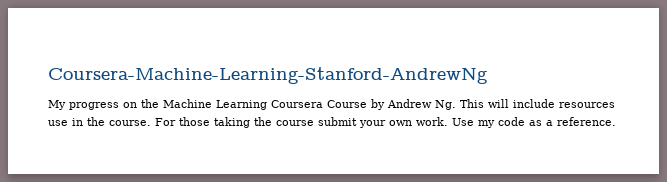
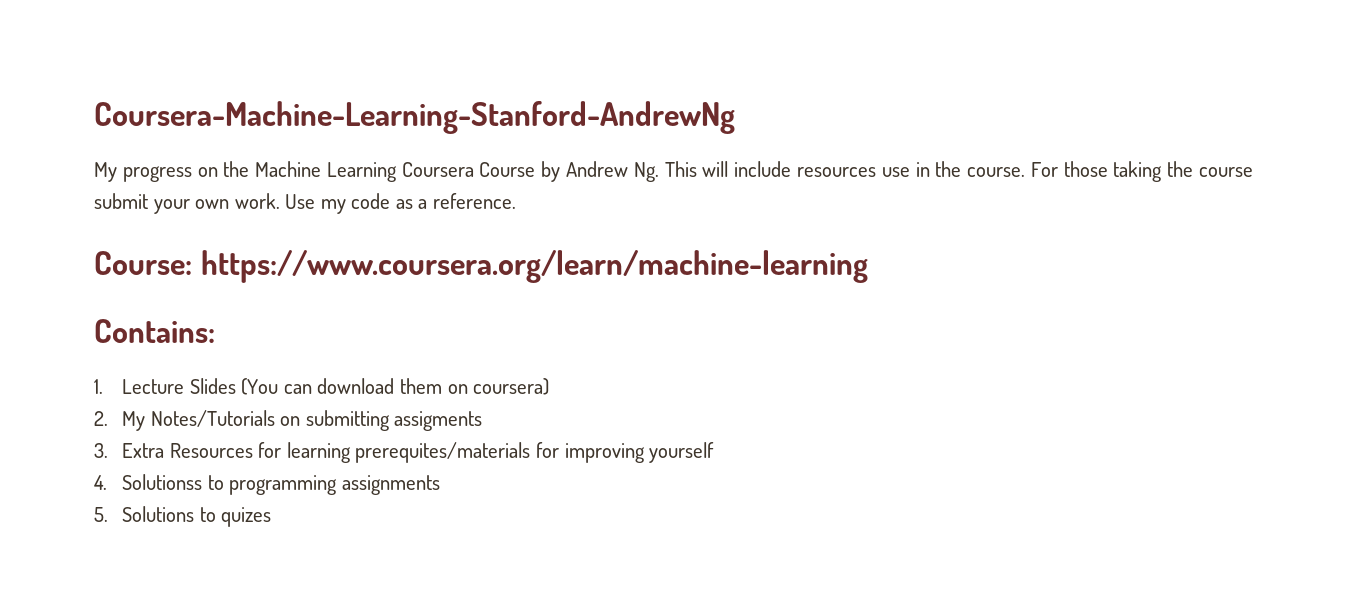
+ Course: https://www.coursera.org/learn/machine-learning
+ Contains:
+ 1. Lecture Slides (You can download them on coursera)
+ 2. My Notes/Tutorials on submitting assigments
+ 3. Extra Resources for learning prerequites/materials for improving yourself
+ 4. Solutionss to programming assignments
+ 5. Solutions to quizes

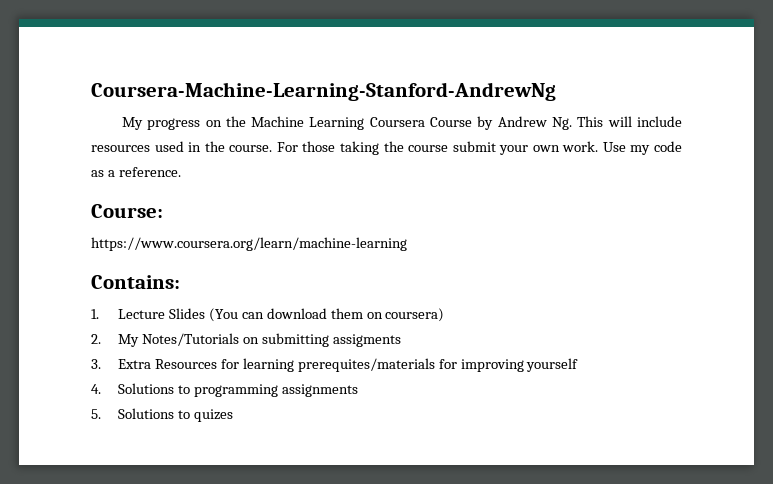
- My progress on the Machine Learning Coursera Course by Andrew Ng. This will include resources use in the course.
+ My progress on the Machine Learning Coursera Course by Andrew Ng. This will include resources used in the course.
- Course: https://www.coursera.org/learn/machine-learning
+ Course:
+ https://www.coursera.org/learn/machine-learning
- 4. Solutionss to programming assignments
+ 4. Solutions to programming assignments

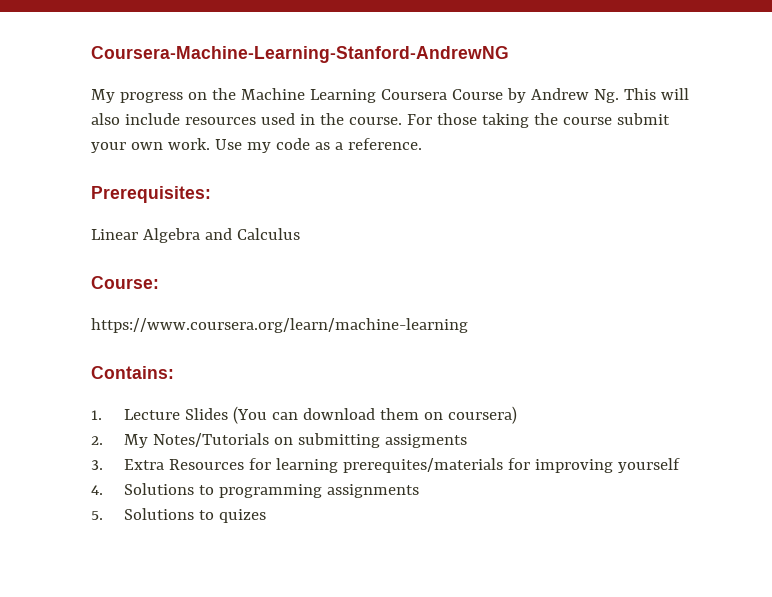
- Coursera-Machine-Learning-Stanford-AndrewNg
+ Coursera-Machine-Learning-Stanford-AndrewNG
- My progress on the Machine Learning Coursera Course by Andrew Ng. This will include resources used in the course.
+ My progress on the Machine Learning Coursera Course by Andrew Ng. This will also include resources used in the course.
+ Prerequisites:
+ Linear Algebra and Calculus

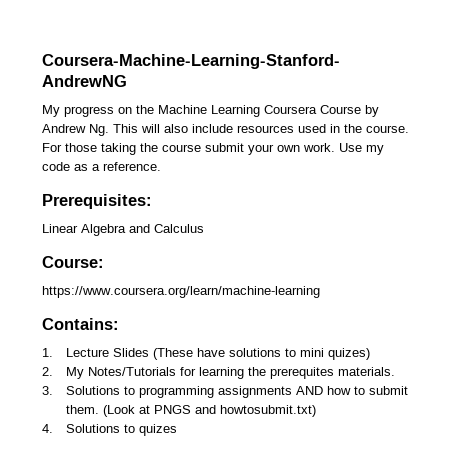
- 1. Lecture Slides (You can download them on coursera)
- 2. My Notes/Tutorials on submitting assigments
- 3. Extra Resources for learning prerequites/materials for improving yourself
- 4. Solutions to programming assignments
- 5. Solutions to quizes
+ 1. Lecture Slides (These have solutions to mini quizes)
+ 2. My Notes/Tutorials for learning the prerequites materials.
+ 3. Solutions to programming assignments AND how to submit them. (Look at PNGS and howtosubmit.txt)
+ 4. Solutions to quizes

